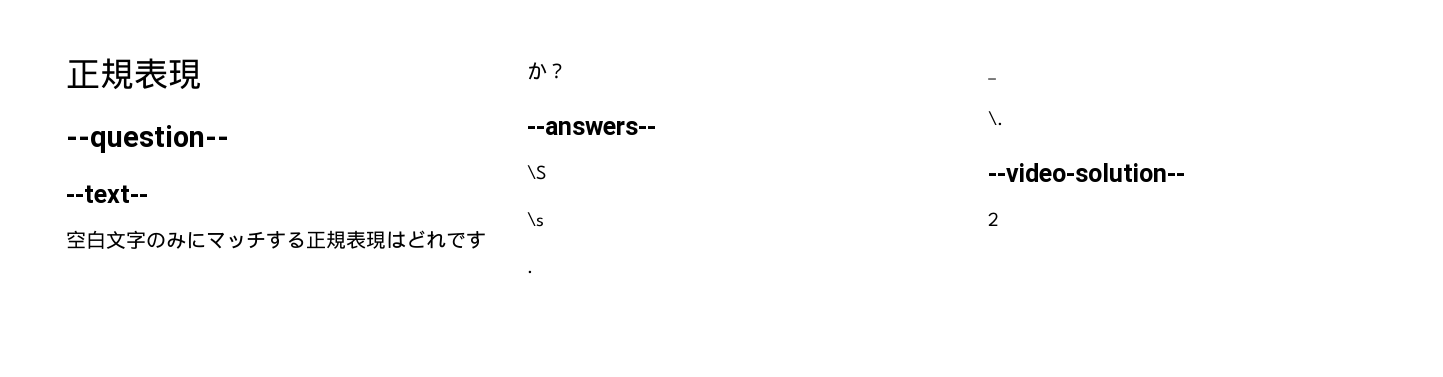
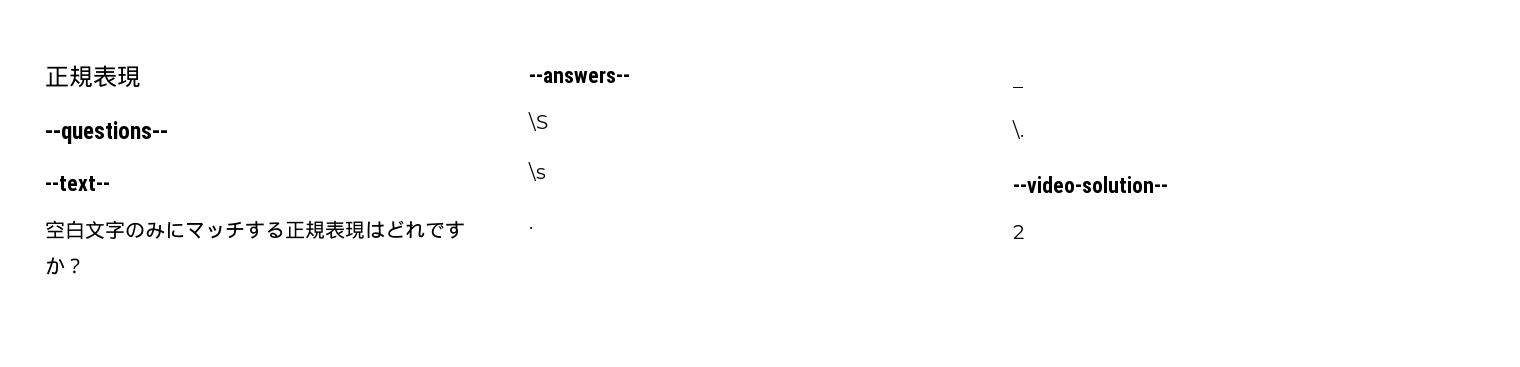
- --question--
+ --questions--

